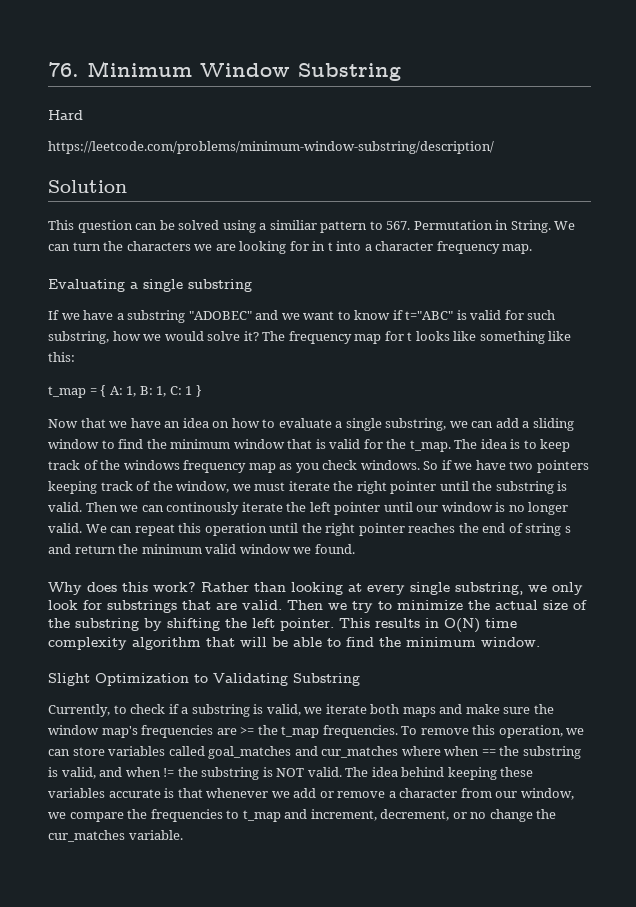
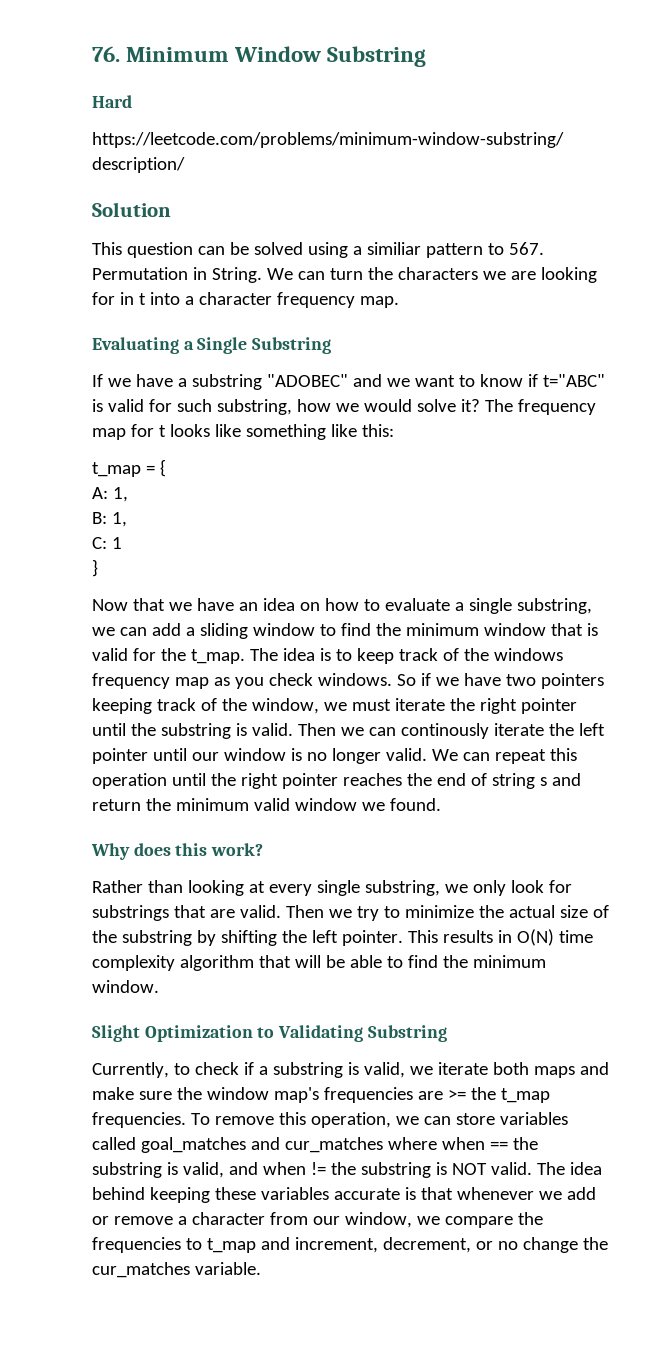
- Evaluating a single substring
+ Evaluating a Single Substring
- t_map = { A: 1, B: 1, C: 1 }
+ t_map = {
+ A: 1,
+ B: 1,
+ C: 1
+ }
- Why does this work? Rather than looking at every single substring, we only look for substrings that are valid.
+ Why does this work?
+ Rather than looking at every single substring, we only look for substrings that are valid.

